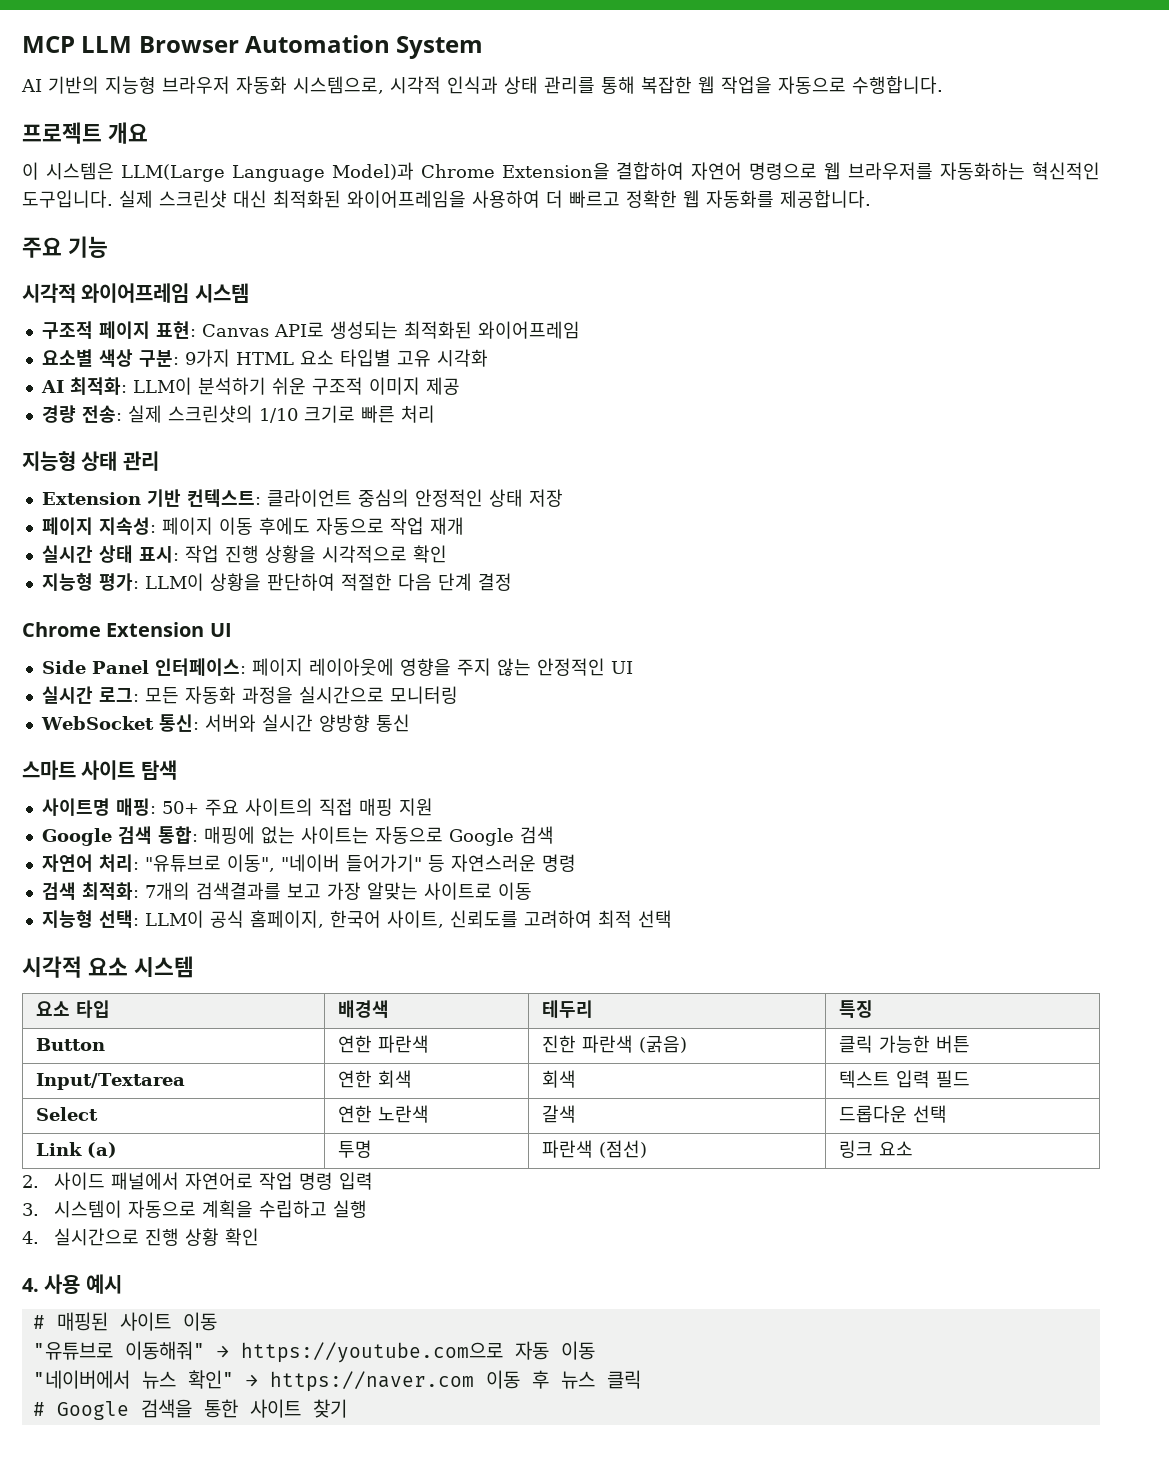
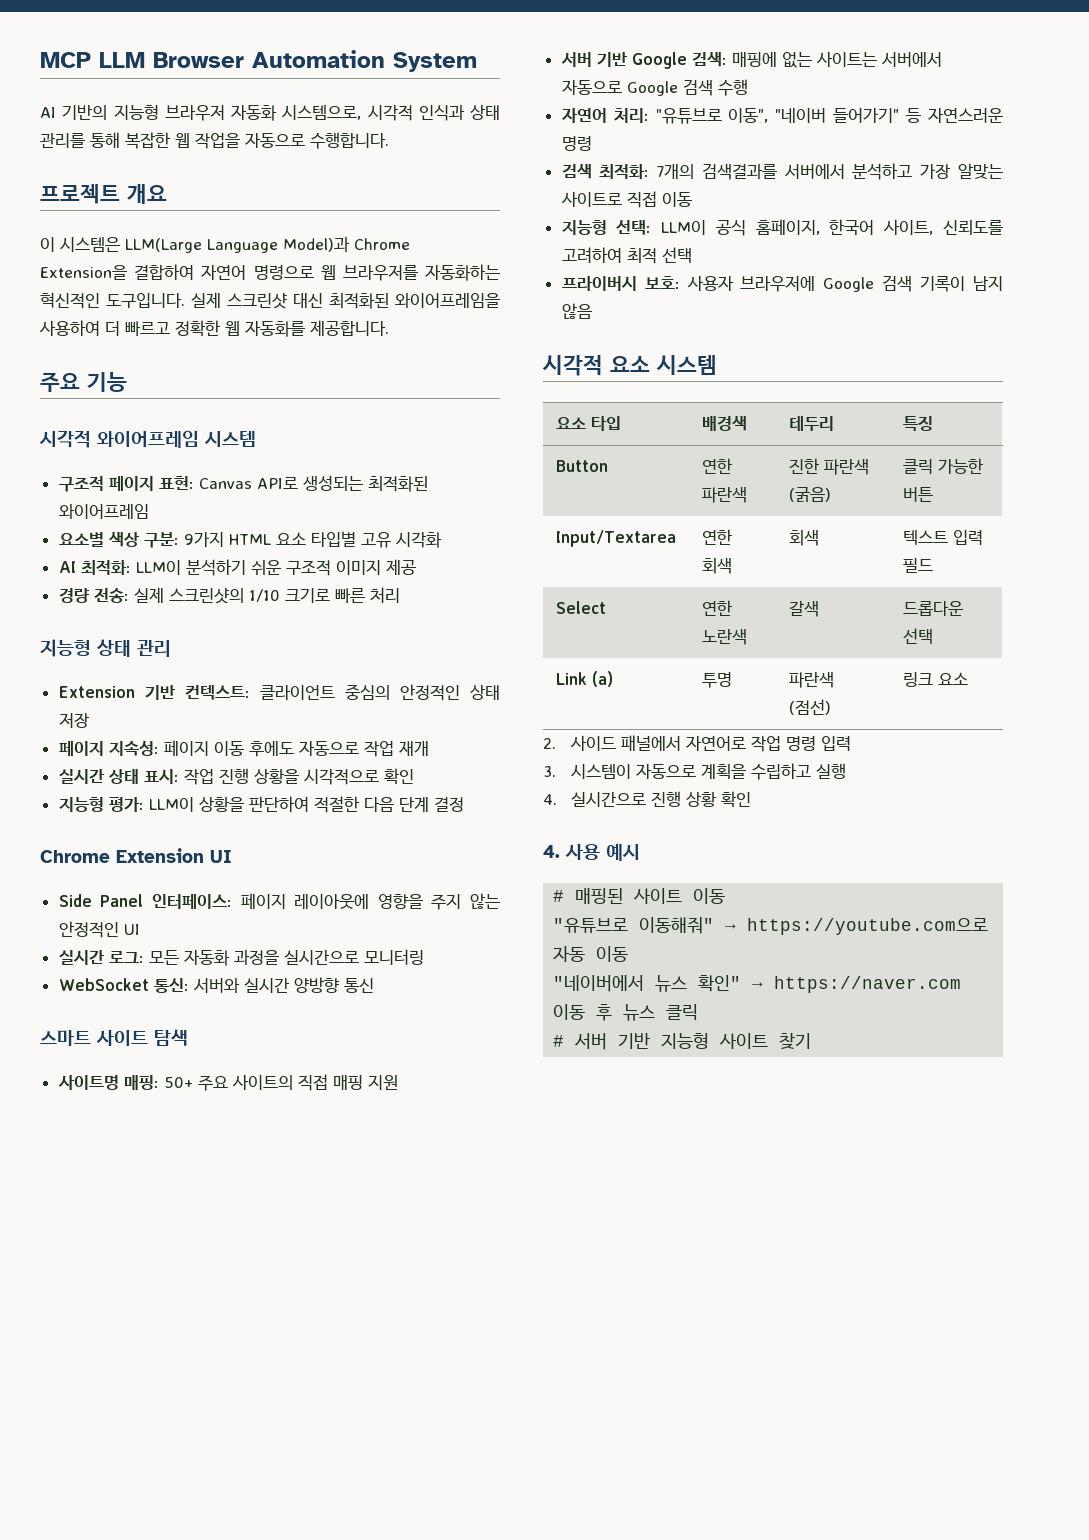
- Google 검색 통합: 매핑에 없는 사이트는 자동으로 Google 검색
+ 서버 기반 Google 검색: 매핑에 없는 사이트는 서버에서 자동으로 Google 검색 수행
- 검색 최적화: 7개의 검색결과를 보고 가장 알맞는 사이트로 이동
+ 검색 최적화: 7개의 검색결과를 서버에서 분석하고 가장 알맞는 사이트로 직접 이동
+ 프라이버시 보호: 사용자 브라우저에 Google 검색 기록이 남지 않음
- # Google 검색을 통한 사이트 찾기
+ # 서버 기반 지능형 사이트 찾기

